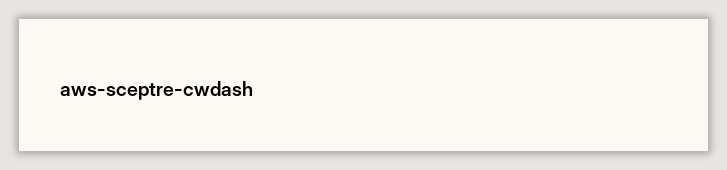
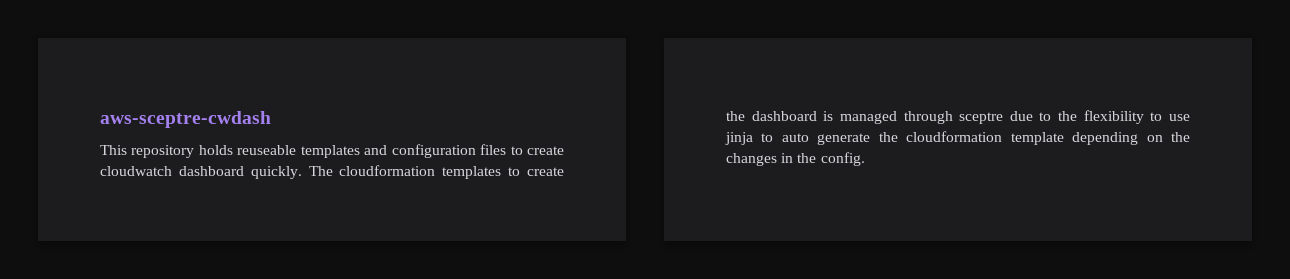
+ This repository holds reuseable templates and configuration files to create cloudwatch dashboard quickly. The cloudformation templates to create the dashboard is managed through sceptre due to the flexibility to use jinja to auto generate the cloudformation template depending on the changes in the config.

